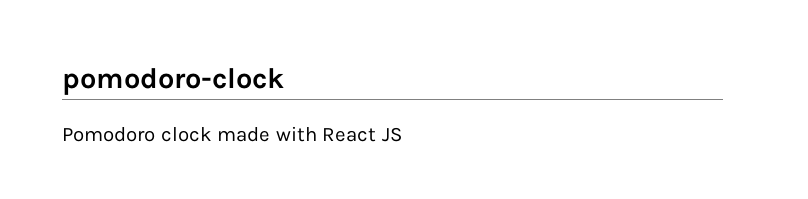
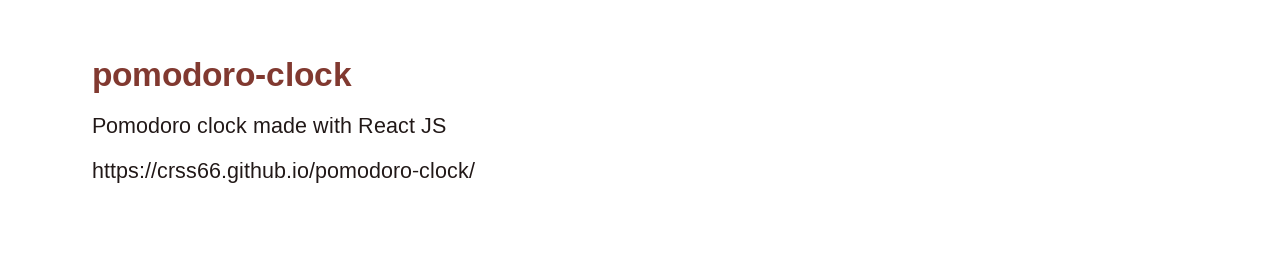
+ https://crss66.github.io/pomodoro-clock/

